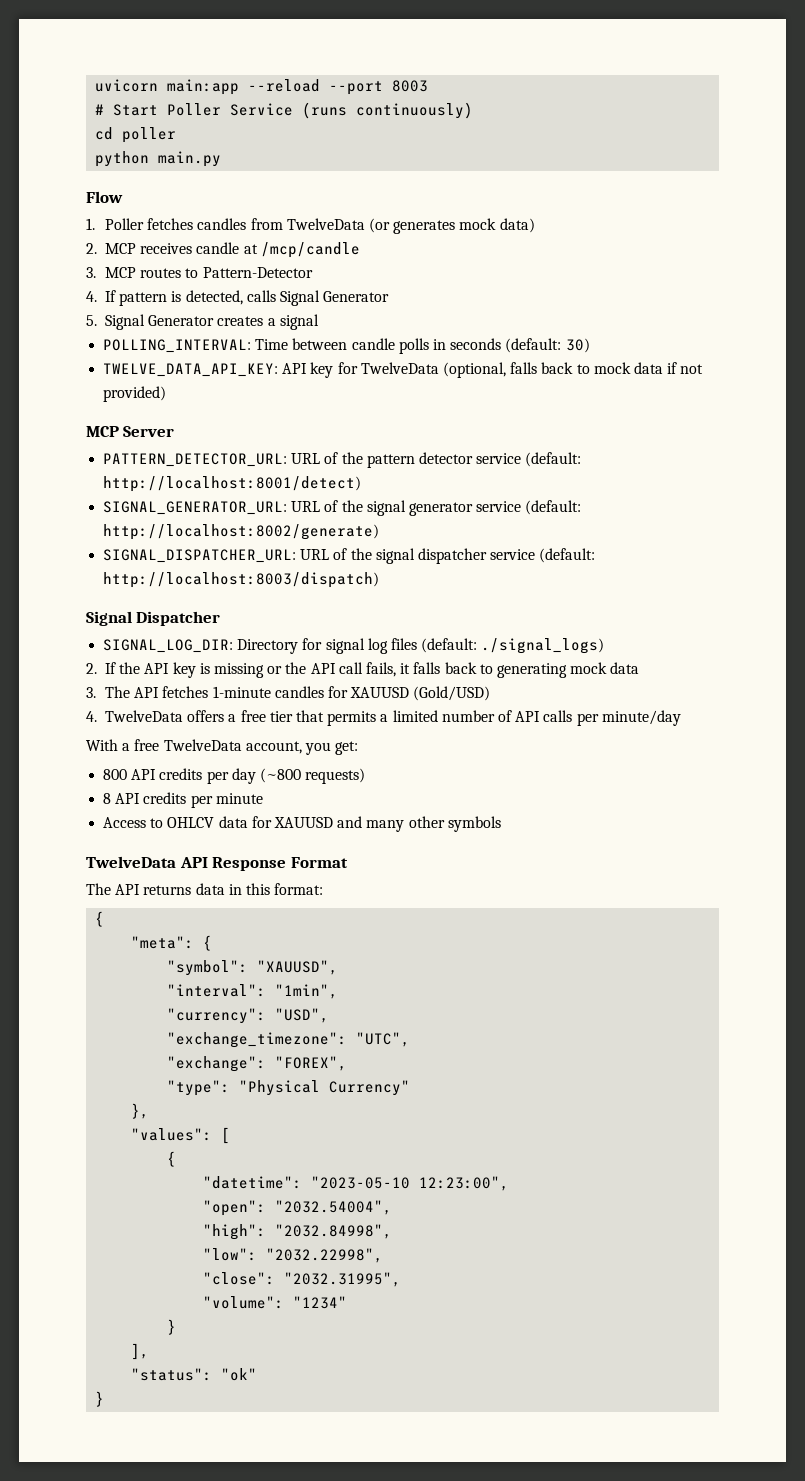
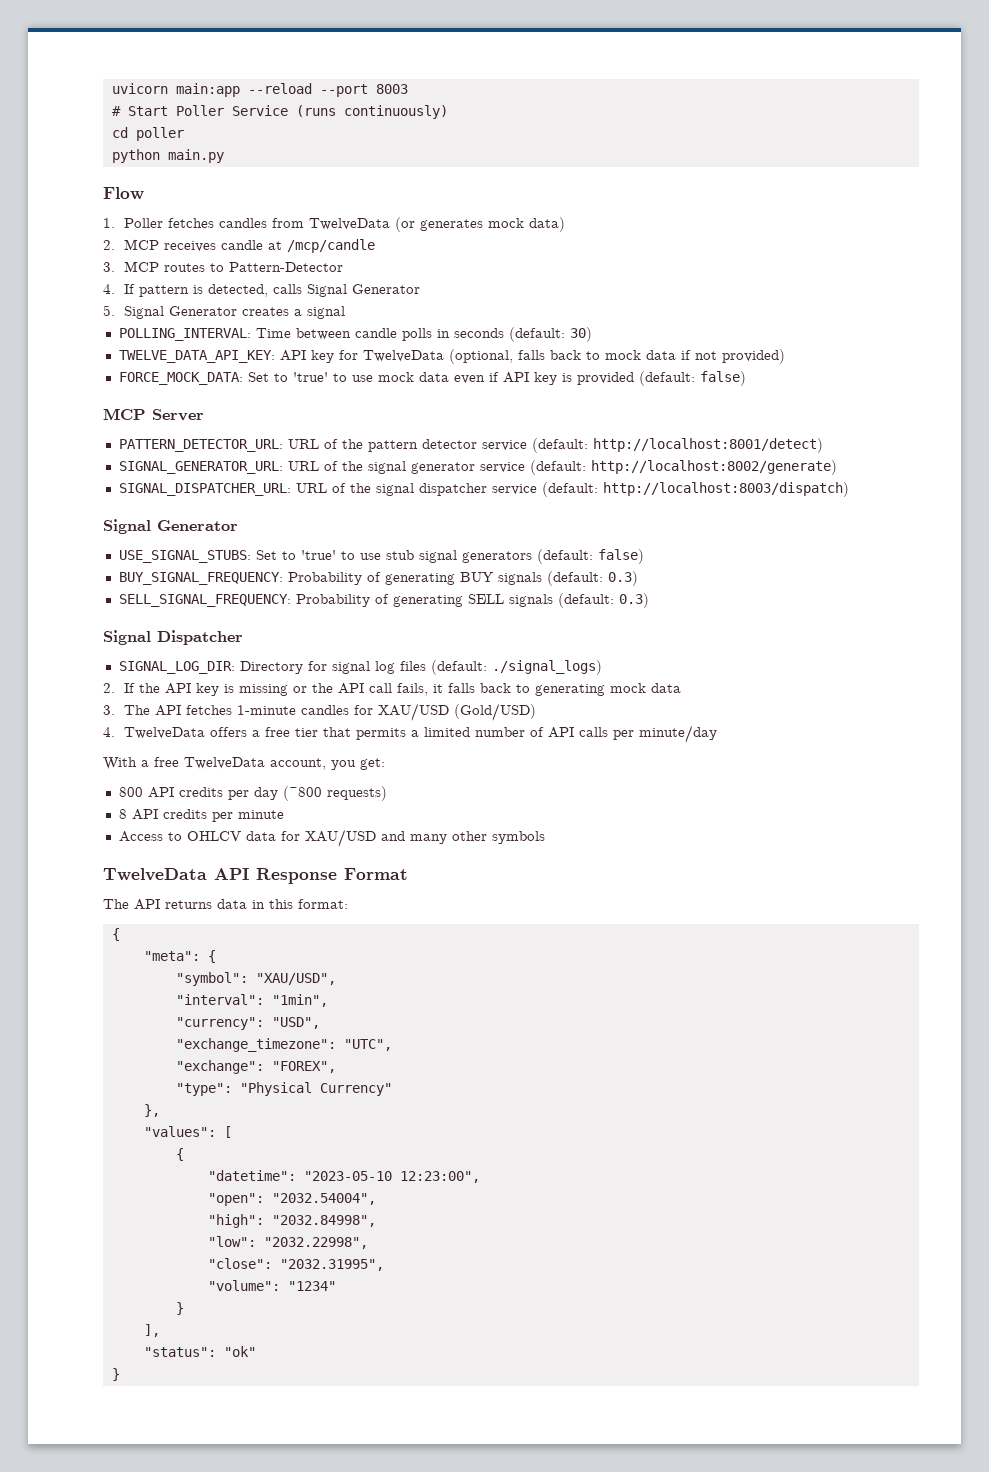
+ FORCE_MOCK_DATA: Set to 'true' to use mock data even if API key is provided (default: false)
  SIGNAL_DISPATCHER_URL: URL of the signal dispatcher service (default: http://localhost:8003/dispatch)
+ Signal Generator
+ USE_SIGNAL_STUBS: Set to 'true' to use stub signal generators (default: false)
+ BUY_SIGNAL_FREQUENCY: Probability of generating BUY signals (default: 0.3)
+ SELL_SIGNAL_FREQUENCY: Probability of generating SELL signals (default: 0.3)
- 3. The API fetches 1-minute candles for XAUUSD (Gold/USD)
+ 3. The API fetches 1-minute candles for XAU/USD (Gold/USD)
- Access to OHLCV data for XAUUSD and many other symbols
+ Access to OHLCV data for XAU/USD and many other symbols
- "symbol": "XAUUSD",
+ "symbol": "XAU/USD",

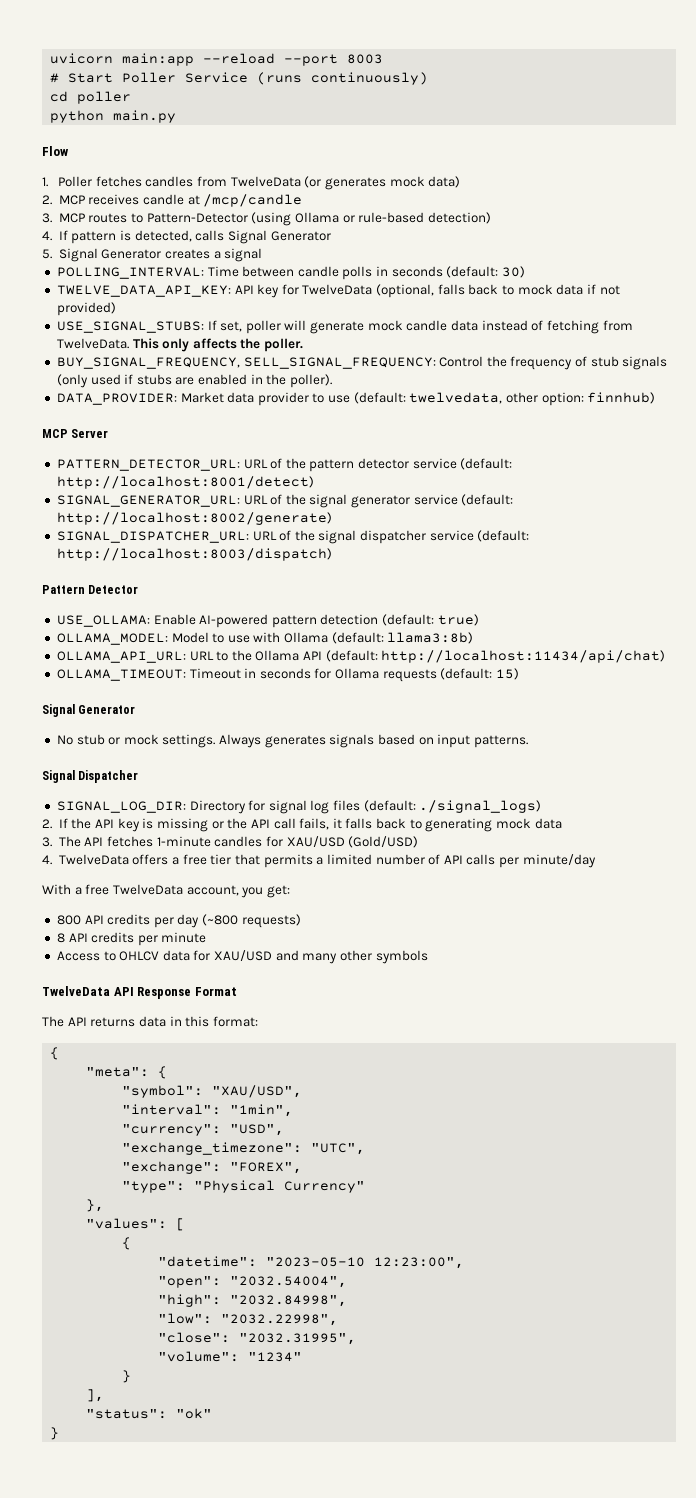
- 3. MCP routes to Pattern-Detector
+ 3. MCP routes to Pattern-Detector (using Ollama or rule-based detection)
- FORCE_MOCK_DATA: Set to 'true' to use mock data even if API key is provided (default: false)
+ USE_SIGNAL_STUBS: If set, poller will generate mock candle data instead of fetching from TwelveData. This only affects the poller.
+ BUY_SIGNAL_FREQUENCY, SELL_SIGNAL_FREQUENCY: Control the frequency of stub signals (only used if stubs are enabled in the poller).
+ DATA_PROVIDER: Market data provider to use (default: twelvedata, other option: finnhub)
  SIGNAL_DISPATCHER_URL: URL of the signal dispatcher service (default: http://localhost:8003/dispatch)
+ Pattern Detector
+ USE_OLLAMA: Enable AI-powered pattern detection (default: true)
+ OLLAMA_MODEL: Model to use with Ollama (default: llama3:8b)
+ OLLAMA_API_URL: URL to the Ollama API (default: http://localhost:11434/api/chat)
+ OLLAMA_TIMEOUT: Timeout in seconds for Ollama requests (default: 15)
  Signal Generator
- USE_SIGNAL_STUBS: Set to 'true' to use stub signal generators (default: false)
- BUY_SIGNAL_FREQUENCY: Probability of generating BUY signals (default: 0.3)
- SELL_SIGNAL_FREQUENCY: Probability of generating SELL signals (default: 0.3)
+ No stub or mock settings. Always generates signals based on input patterns.

